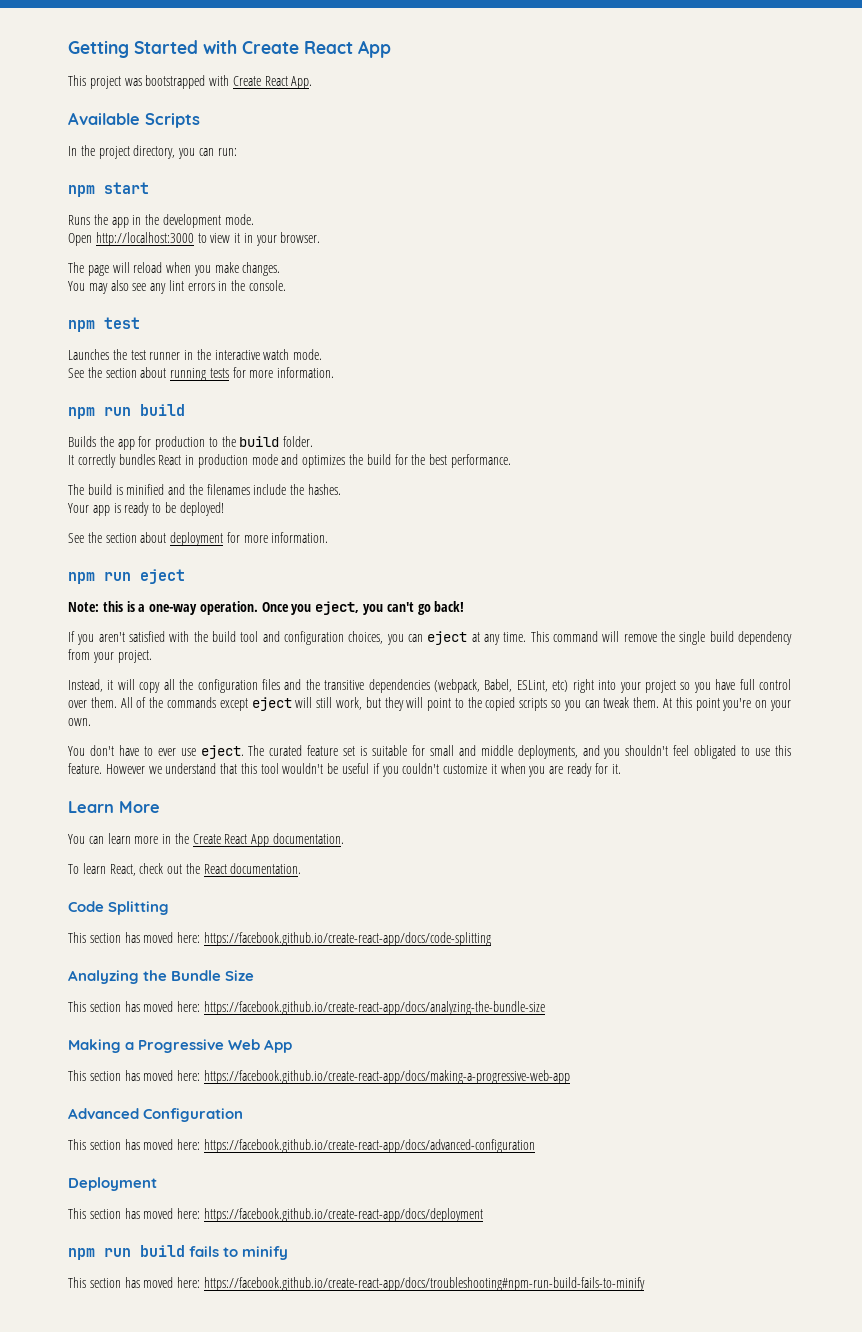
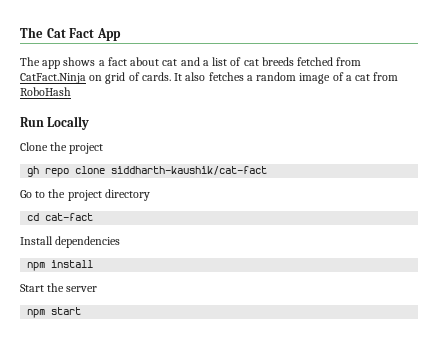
- Getting Started with Create React App
- This project was bootstrapped with Create React App.
- Available Scripts
- In the project directory, you can run:
+ The Cat Fact App
+ The app shows a fact about cat and a list of cat breeds fetched from CatFact.Ninja on grid of cards. It also fetches a random image of a cat from RoboHash
+ Run Locally
+ Clone the project
+ gh repo clone siddharth-kaushik/cat-fact
+ Go to the project directory
+ cd cat-fact
+ Install dependencies
+ npm install
+ Start the server
  npm start
- Runs the app in the development mode.
- Open http://localhost:3000 to view it in your browser.
- The page will reload when you make changes.
- You may also see any lint errors in the console.
- npm test
- Launches the test runner in the interactive watch mode.
- See the section about running tests for more information.
- npm run build
- Builds the app for production to the build folder.
- It correctly bundles React in production mode and optimizes the build for the best performance.
- The build is minified and the filenames include the hashes.
- Your app is ready to be deployed!
- See the section about deployment for more information.
- npm run eject
- Note: this is a one-way operation. Once you eject, you can't go back!
- If you aren't satisfied with the build tool and configuration choices, you can eject at any time. This command will remove the single build dependency from your project.
- Instead, it will copy all the configuration files and the transitive dependencies (webpack, Babel, ESLint, etc) right into your project so you have full control over them. All of the commands except eject will still work, but they will point to the copied scripts so you can tweak them. At this point you're on your own.
- You don't have to ever use eject. The curated feature set is suitable for small and middle deployments, and you shouldn't feel obligated to use this feature. However we understand that this tool wouldn't be useful if you couldn't customize it when you are ready for it.
- Learn More
- You can learn more in the Create React App documentation.
- To learn React, check out the React documentation.
- Code Splitting
- This section has moved here: https://facebook.github.io/create-react-app/docs/code-splitting
- Analyzing the Bundle Size
- This section has moved here: https://facebook.github.io/create-react-app/docs/analyzing-the-bundle-size
- Making a Progressive Web App
- This section has moved here: https://facebook.github.io/create-react-app/docs/making-a-progressive-web-app
- Advanced Configuration
- This section has moved here: https://facebook.github.io/create-react-app/docs/advanced-configuration
- Deployment
- This section has moved here: https://facebook.github.io/create-react-app/docs/deployment
- npm run build fails to minify
- This section has moved here: https://facebook.github.io/create-react-app/docs/troubleshooting#npm-run-build-fails-to-minify

